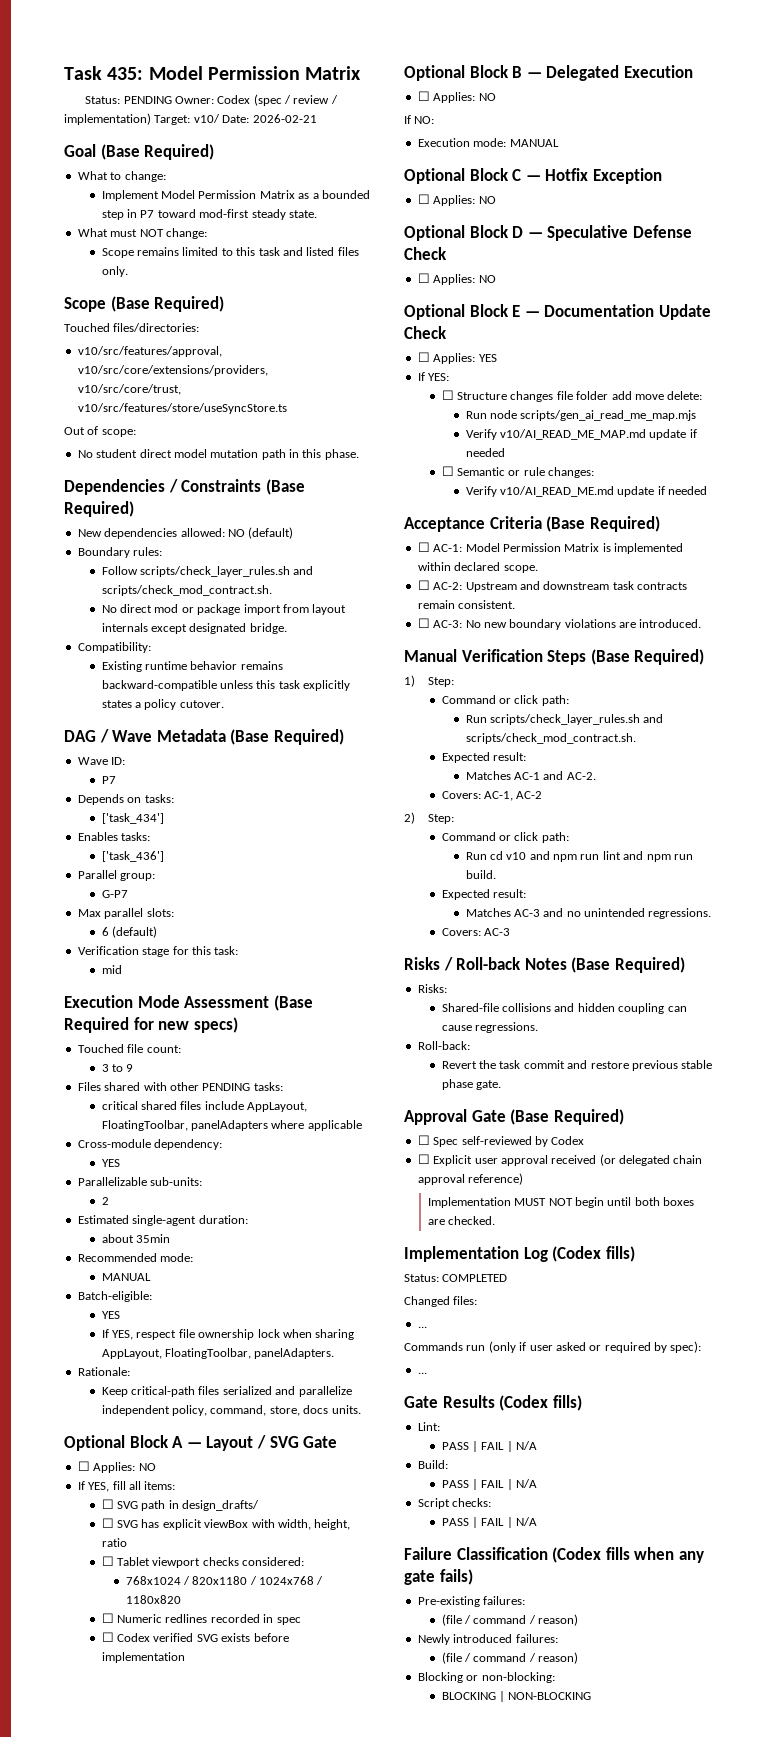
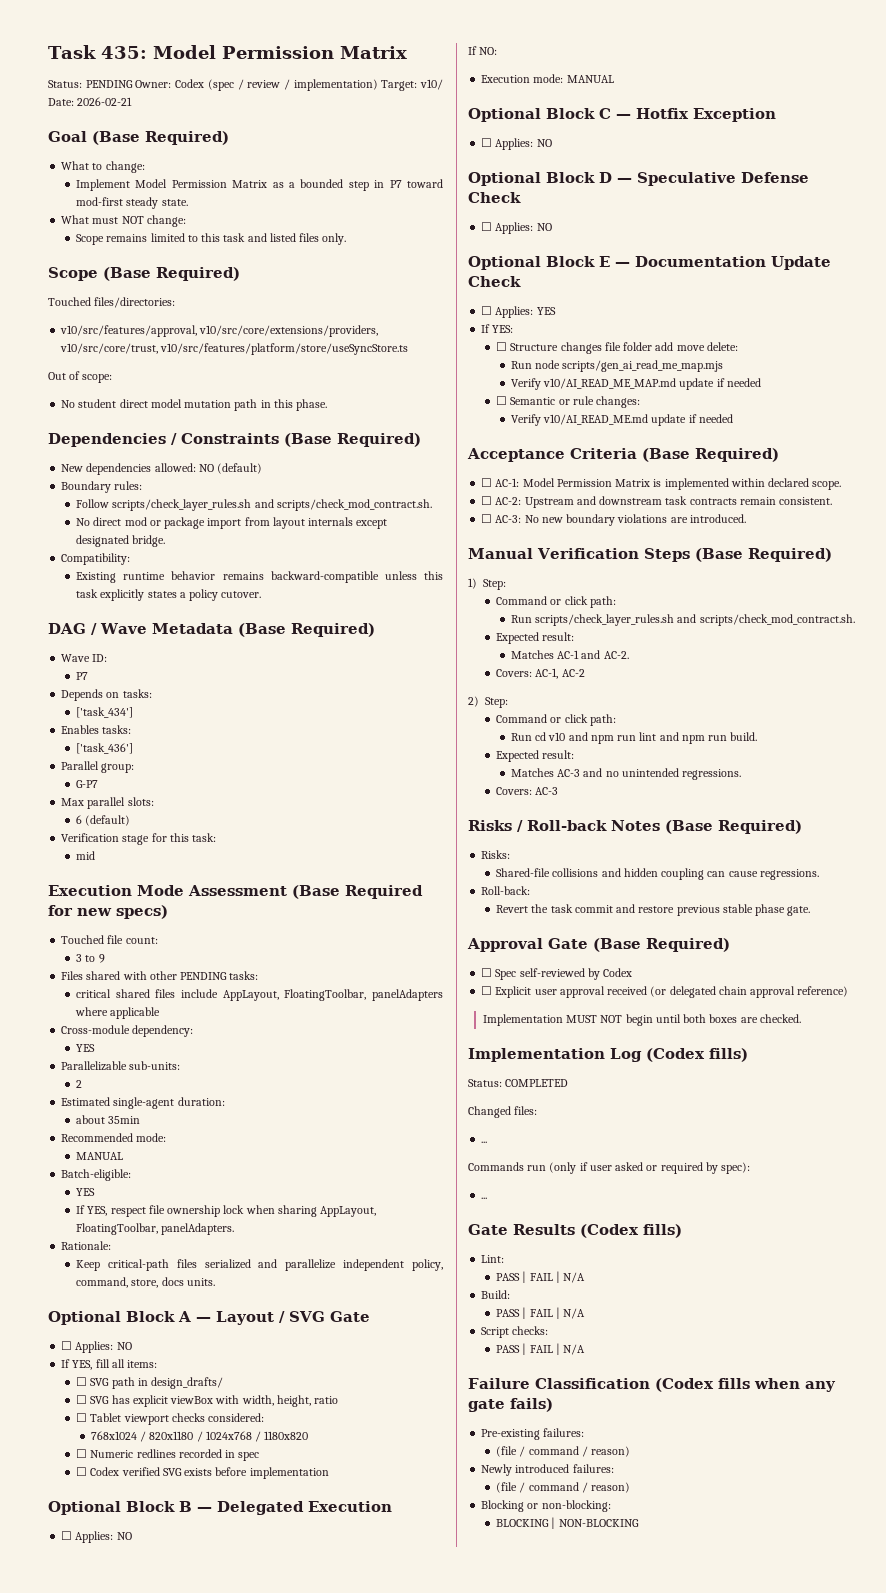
- v10/src/features/approval, v10/src/core/extensions/providers, v10/src/core/trust, v10/src/features/store/useSyncStore.ts
+ v10/src/features/approval, v10/src/core/extensions/providers, v10/src/core/trust, v10/src/features/platform/store/useSyncStore.ts

